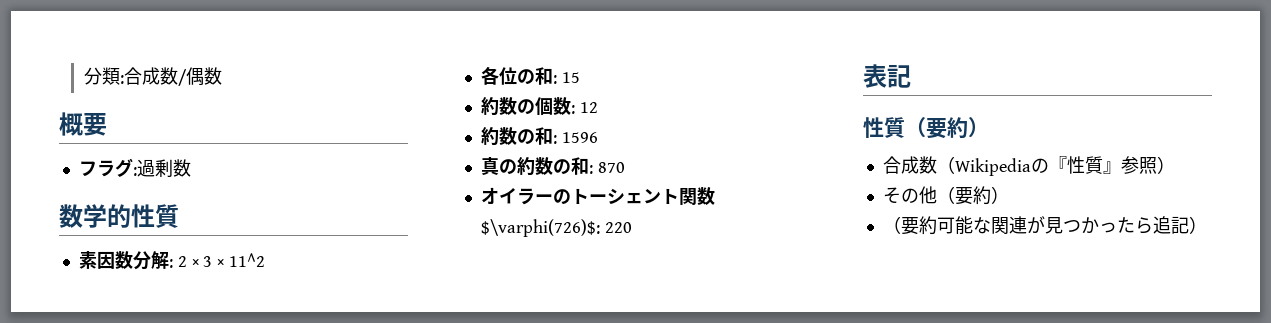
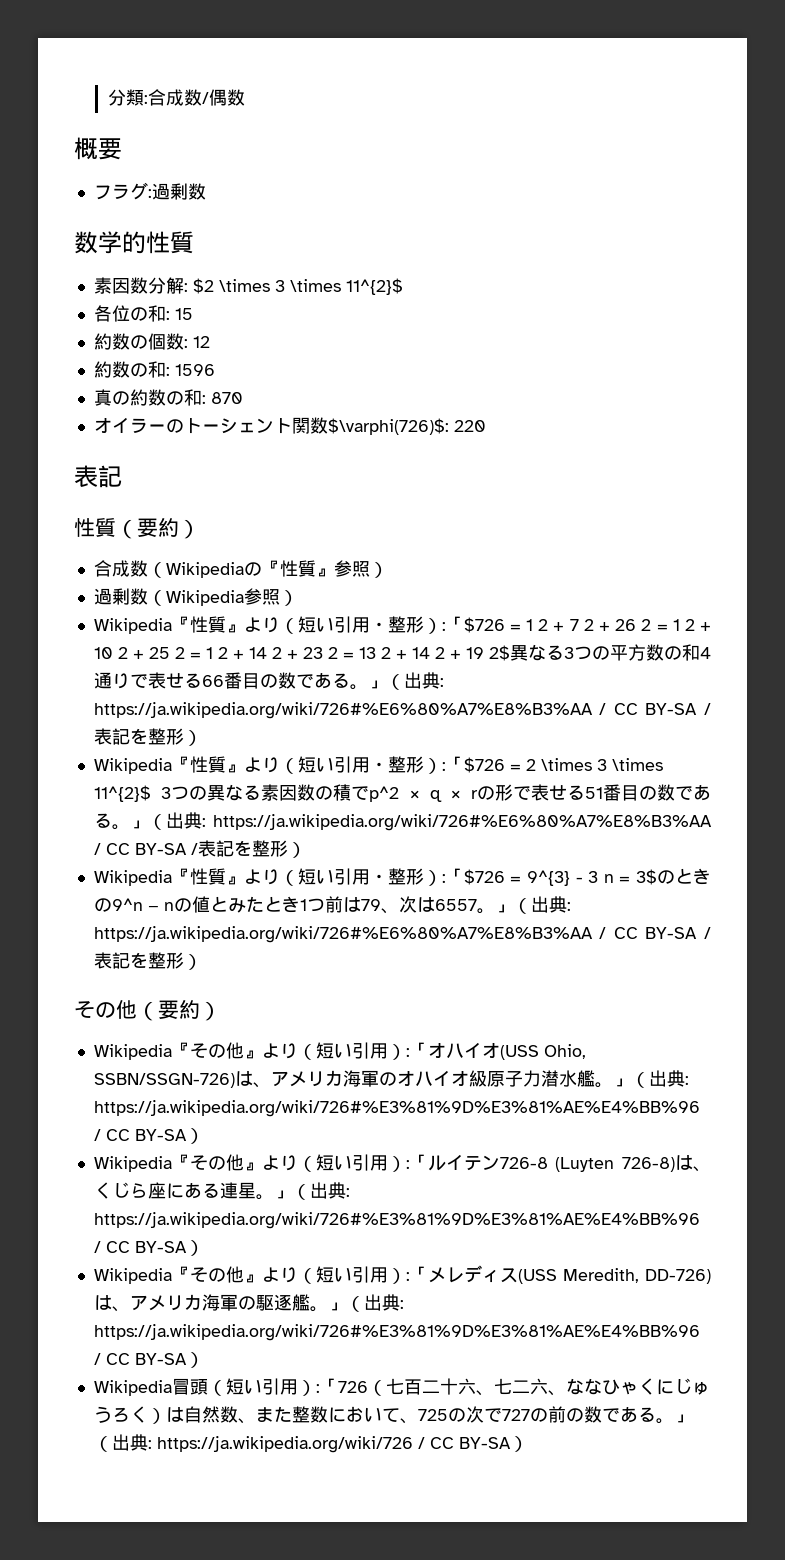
- 素因数分解: 2 × 3 × 11^2
+ 素因数分解: $2 \times 3 \times 11^{2}$
+ 過剰数（Wikipedia参照）
+ Wikipedia『性質』より（短い引用・整形）:「$726 = 1 2 + 7 2 + 26 2 = 1 2 + 10 2 + 25 2 = 1 2 + 14 2 + 23 2 = 13 2 + 14 2 + 19 2$異なる3つの平方数の和4通りで表せる66番目の数である。」（出典: https://ja.wikipedia.org/wiki/726#%E6%80%A7%E8%B3%AA / CC BY-SA /表記を整形）
+ Wikipedia『性質』より（短い引用・整形）:「$726 = 2 \times 3 \times 11^{2}$ 3つの異なる素因数の積でp^2 × q × rの形で表せる51番目の数である。」（出典: https://ja.wikipedia.org/wiki/726#%E6%80%A7%E8%B3%AA / CC BY-SA /表記を整形）
+ Wikipedia『性質』より（短い引用・整形）:「$726 = 9^{3} - 3 n = 3$のときの9^n − nの値とみたとき1つ前は79、次は6557。」（出典: https://ja.wikipedia.org/wiki/726#%E6%80%A7%E8%B3%AA / CC BY-SA /表記を整形）
  その他（要約）
- （要約可能な関連が見つかったら追記）
+ Wikipedia『その他』より（短い引用）:「オハイオ(USS Ohio, SSBN/SSGN-726)は、アメリカ海軍のオハイオ級原子力潜水艦。」（出典: https://ja.wikipedia.org/wiki/726#%E3%81%9D%E3%81%AE%E4%BB%96 / CC BY-SA）
+ Wikipedia『その他』より（短い引用）:「ルイテン726-8 (Luyten 726-8)は、くじら座にある連星。」（出典: https://ja.wikipedia.org/wiki/726#%E3%81%9D%E3%81%AE%E4%BB%96 / CC BY-SA）
+ Wikipedia『その他』より（短い引用）:「メレディス(USS Meredith, DD-726)は、アメリカ海軍の駆逐艦。」（出典: https://ja.wikipedia.org/wiki/726#%E3%81%9D%E3%81%AE%E4%BB%96 / CC BY-SA）
+ Wikipedia冒頭（短い引用）:「726（七百二十六、七二六、ななひゃくにじゅうろく）は自然数、また整数において、725の次で727の前の数である。」（出典: https://ja.wikipedia.org/wiki/726 / CC BY-SA）

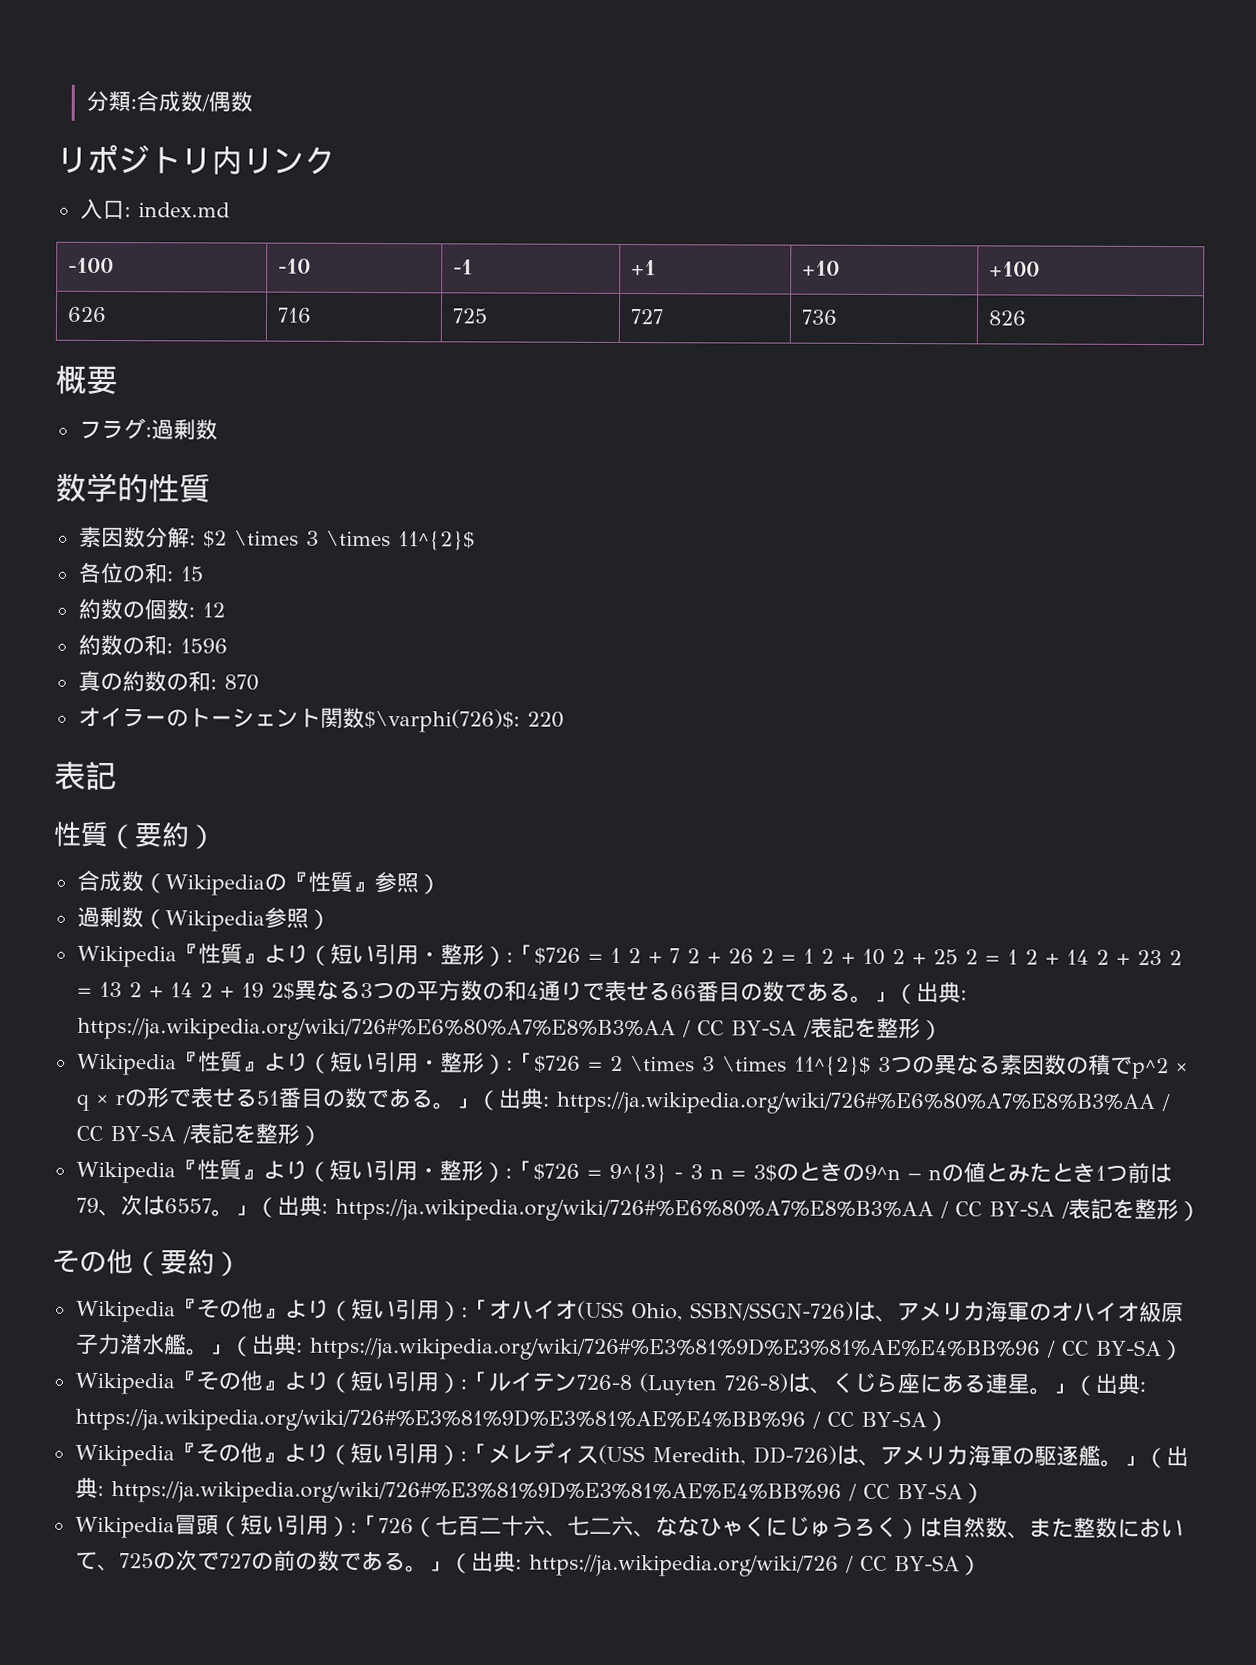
+ リポジトリ内リンク
+ 入口: index.md
+ -100 | -10 | -1 | +1 | +10 | +100
+ 626 | 716 | 725 | 727 | 736 | 826

